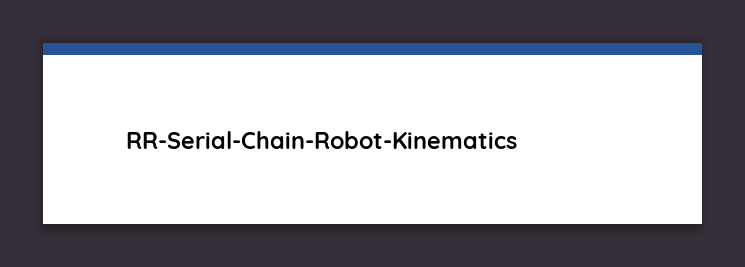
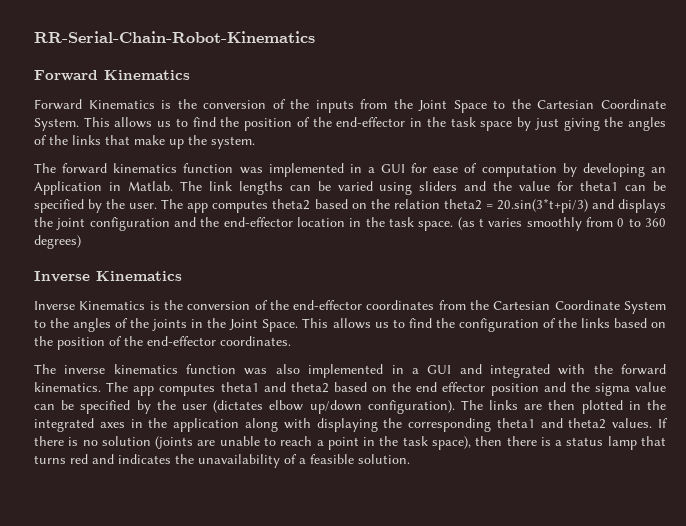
  RR-Serial-Chain-Robot-Kinematics
+ Forward Kinematics
+ Forward Kinematics is the conversion of the inputs from the Joint Space to the Cartesian Coordinate System. This allows us to find the position of the end-effector in the task space by just giving the angles of the links that make up the system.
+ The forward kinematics function was implemented in a GUI for ease of computation by developing an Application in Matlab. The link lengths can be varied using sliders and the value for theta1 can be specified by the user. The app computes theta2 based on the relation theta2 = 20.sin(3*t+pi/3) and displays the joint configuration and the end-effector location in the task space. (as t varies smoothly from 0 to 360 degrees)
+ Inverse Kinematics
+ Inverse Kinematics is the conversion of the end-effector coordinates from the Cartesian Coordinate System to the angles of the joints in the Joint Space. This allows us to find the configuration of the links based on the position of the end-effector coordinates.
+ The inverse kinematics function was also implemented in a GUI and integrated with the forward kinematics. The app computes theta1 and theta2 based on the end effector position and the sigma value can be specified by the user (dictates elbow up/down configuration). The links are then plotted in the integrated axes in the application along with displaying the corresponding theta1 and theta2 values. If there is no solution (joints are unable to reach a point in the task space), then there is a status lamp that turns red and indicates the unavailability of a feasible solution.

